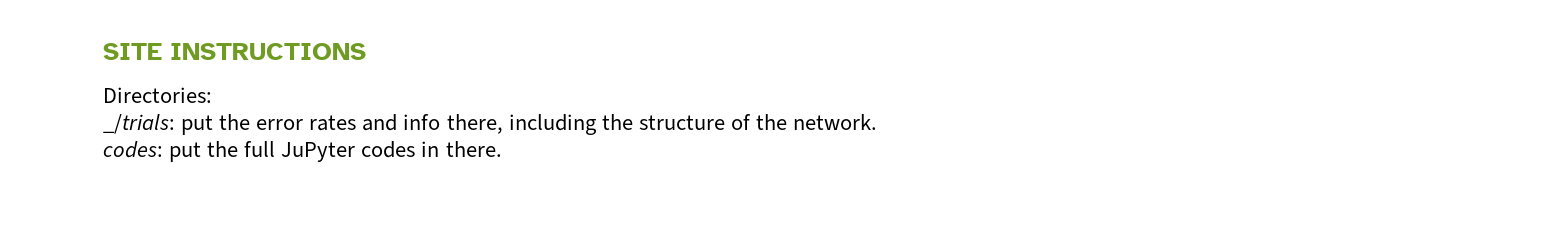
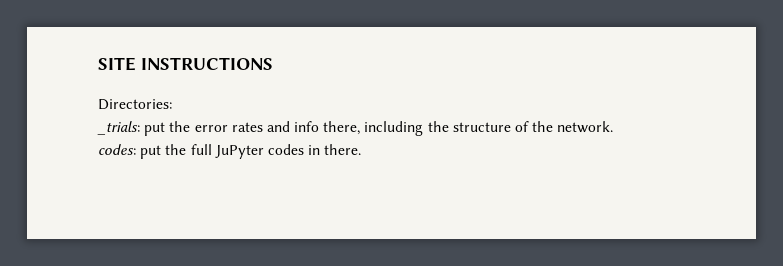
- _/trials: put the error rates and info there, including the structure of the network.
+ _trials: put the error rates and info there, including the structure of the network.

